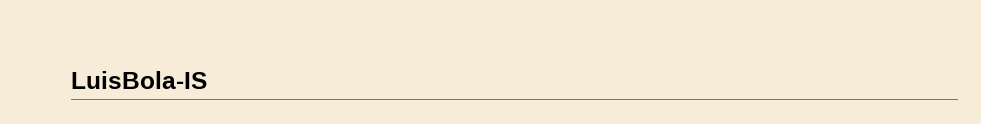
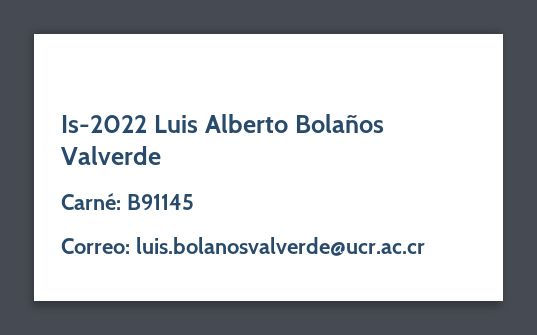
- LuisBola-IS
+ Is-2022 Luis Alberto Bolaños Valverde
+ Carné: B91145
+ Correo: luis.bolanosvalverde@ucr.ac.cr

